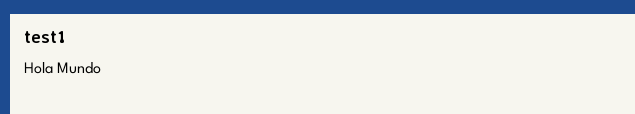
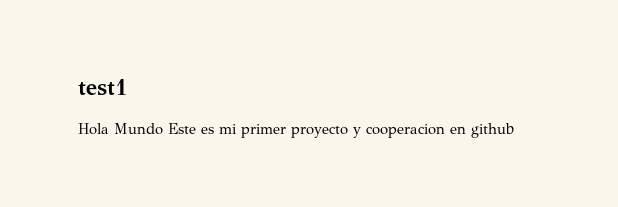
- Hola Mundo
+ Hola Mundo Este es mi primer proyecto y cooperacion en github

